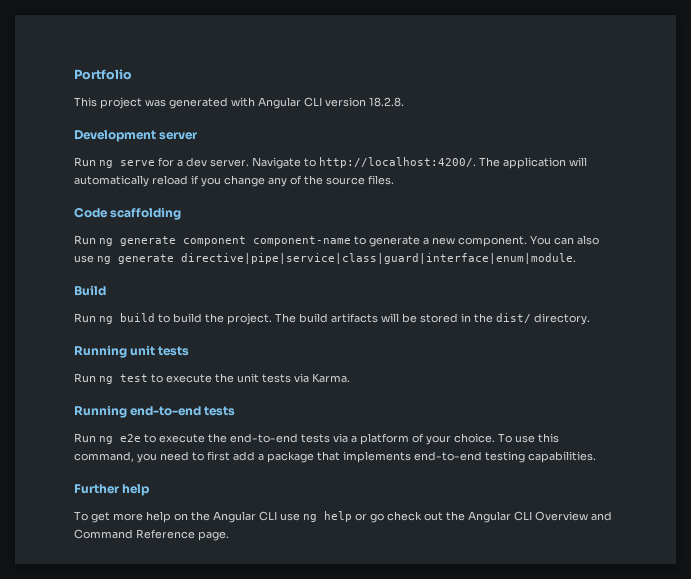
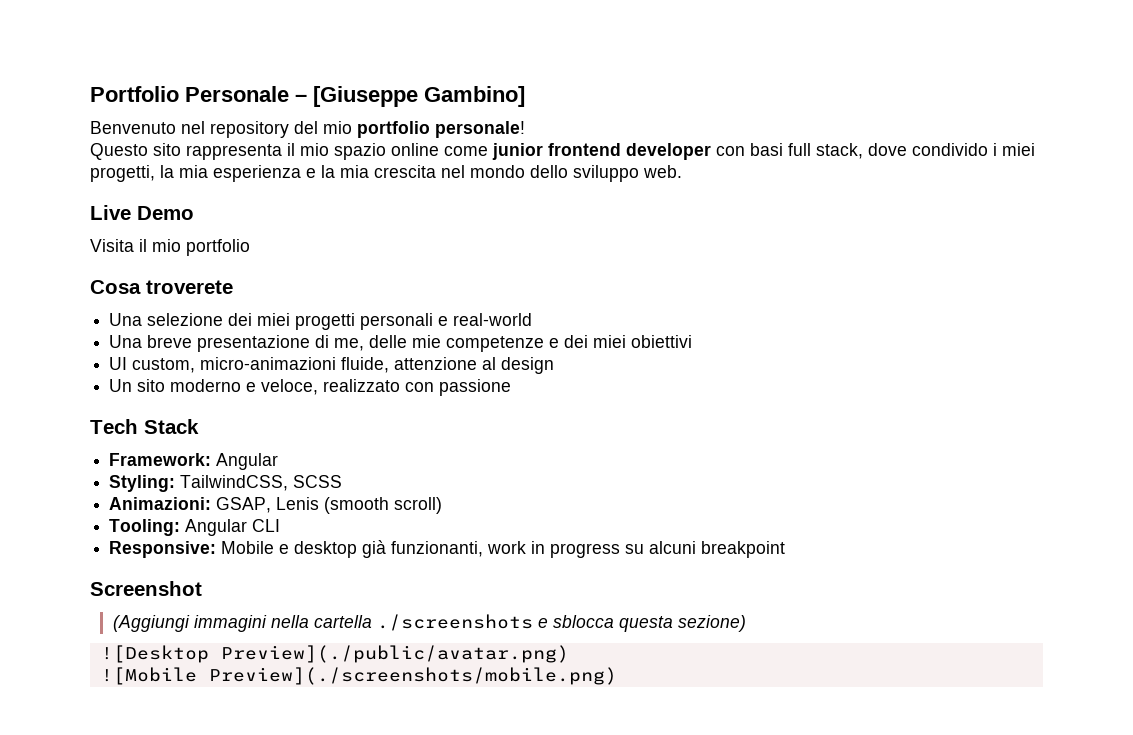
- Portfolio
- This project was generated with Angular CLI version 18.2.8.
- Development server
- Run ng serve for a dev server. Navigate to http://localhost:4200/. The application will automatically reload if you change any of the source files.
- Code scaffolding
- Run ng generate component component-name to generate a new component. You can also use ng generate directive|pipe|service|class|guard|interface|enum|module.
- Build
- Run ng build to build the project. The build artifacts will be stored in the dist/ directory.
- Running unit tests
- Run ng test to execute the unit tests via Karma.
- Running end-to-end tests
- Run ng e2e to execute the end-to-end tests via a platform of your choice. To use this command, you need to first add a package that implements end-to-end testing capabilities.
- Further help
- To get more help on the Angular CLI use ng help or go check out the Angular CLI Overview and Command Reference page.
+ Portfolio Personale – [Giuseppe Gambino]
+ Benvenuto nel repository del mio portfolio personale!
+ Questo sito rappresenta il mio spazio online come junior frontend developer con basi full stack, dove condivido i miei progetti, la mia esperienza e la mia crescita nel mondo dello sviluppo web.
+ Live Demo
+ Visita il mio portfolio
+ Cosa troverete
+ Una selezione dei miei progetti personali e real-world
+ Una breve presentazione di me, delle mie competenze e dei miei obiettivi
+ UI custom, micro-animazioni fluide, attenzione al design
+ Un sito moderno e veloce, realizzato con passione
+ Tech Stack
+ Framework: Angular
+ Styling: TailwindCSS, SCSS
+ Animazioni: GSAP, Lenis (smooth scroll)
+ Tooling: Angular CLI
+ Responsive: Mobile e desktop già funzionanti, work in progress su alcuni breakpoint
+ Screenshot
+ (Aggiungi immagini nella cartella ./screenshots e sblocca questa sezione)
+ ![Desktop Preview](./public/avatar.png)
+ ![Mobile Preview](./screenshots/mobile.png)

